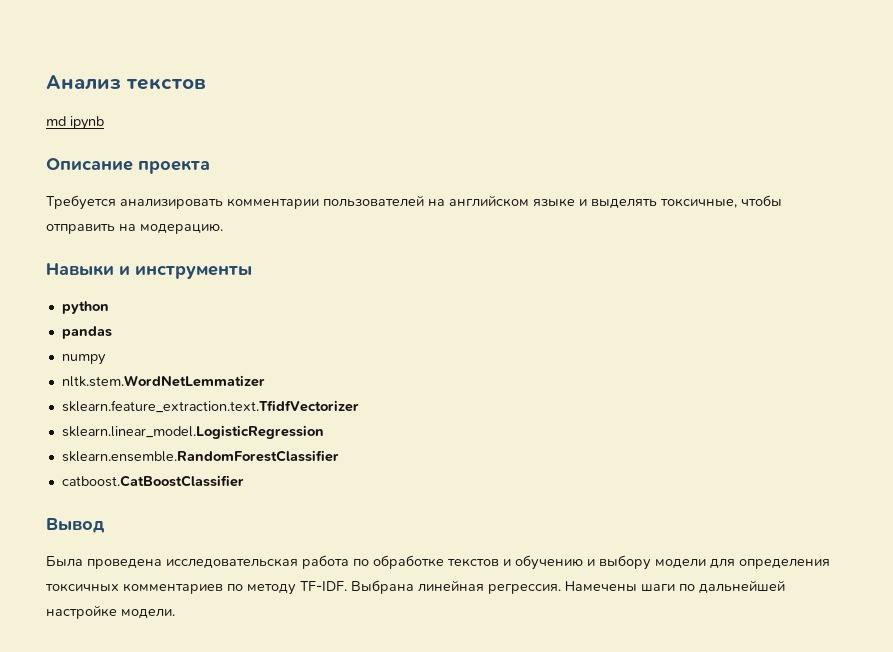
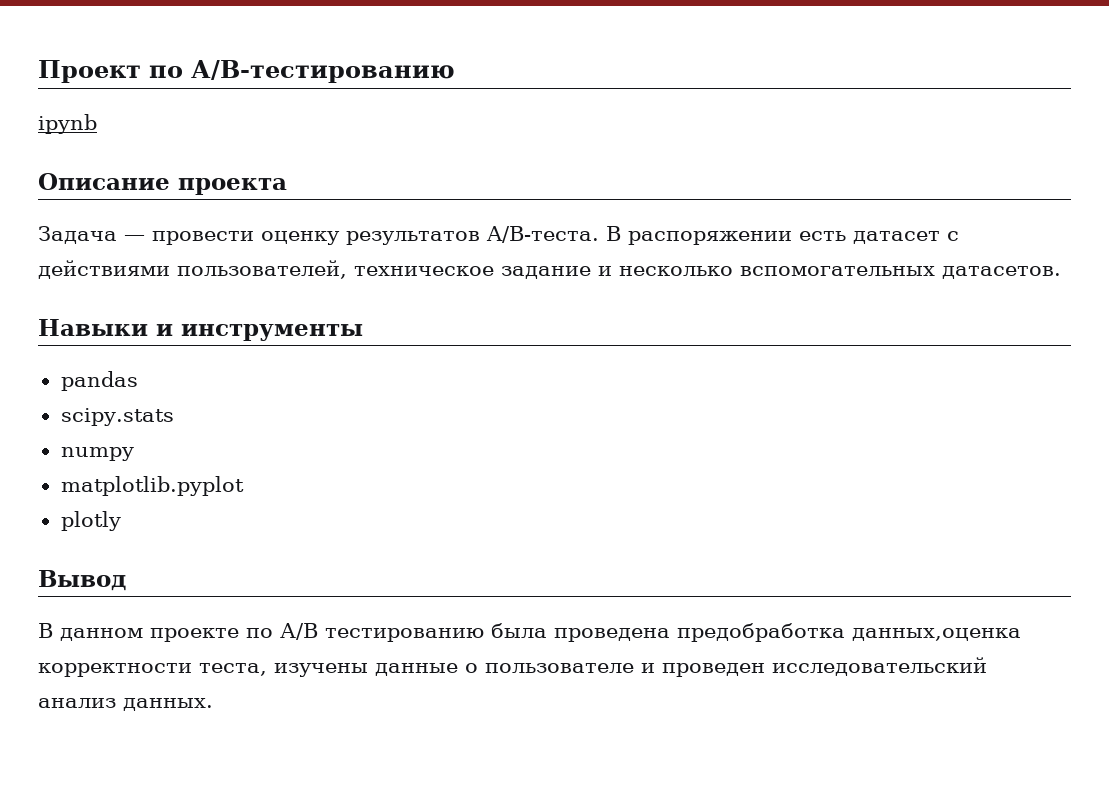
- Анализ текстов
- md ipynb
+ Проект по А/B-тестированию
+ ipynb
- Требуется анализировать комментарии пользователей на английском языке и выделять токсичные, чтобы отправить на модерацию.
+ Задача — провести оценку результатов A/B-теста. В распоряжении есть датасет с действиями пользователей, техническое задание и несколько вспомогательных датасетов.
- python
  pandas
+ scipy.stats
- nltk.stem.WordNetLemmatizer
- sklearn.feature_extraction.text.TfidfVectorizer
- sklearn.linear_model.LogisticRegression
- sklearn.ensemble.RandomForestClassifier
- catboost.CatBoostClassifier
+ matplotlib.pyplot
+ plotly
  Вывод
- Была проведена исследовательская работа по обработке текстов и обучению и выбору модели для определения токсичных комментариев по методу TF-IDF. Выбрана линейная регрессия. Намечены шаги по дальнейшей настройке модели.
+ В данном проекте по А/В тестированию была проведена предобработка данных,оценка корректности теста, изучены данные о пользователе и проведен исследовательский анализ данных.

